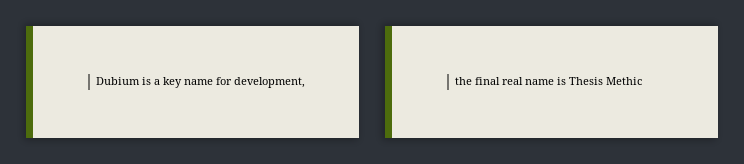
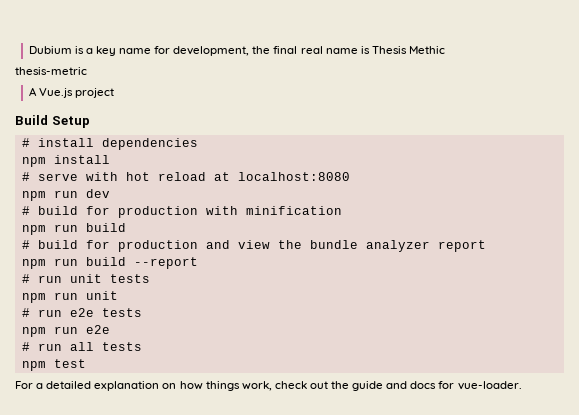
+ thesis-metric
+ A Vue.js project
+ Build Setup
+ # install dependencies
+ npm install
+ # serve with hot reload at localhost:8080
+ npm run dev
+ # build for production with minification
+ npm run build
+ # build for production and view the bundle analyzer report
+ npm run build --report
+ # run unit tests
+ npm run unit
+ # run e2e tests
+ npm run e2e
+ # run all tests
+ npm test
+ For a detailed explanation on how things work, check out the guide and docs for vue-loader.

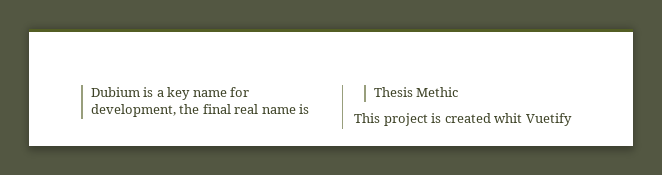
- thesis-metric
- A Vue.js project
- Build Setup
- # install dependencies
- npm install
- # serve with hot reload at localhost:8080
- npm run dev
- # build for production with minification
- npm run build
- # build for production and view the bundle analyzer report
- npm run build --report
- # run unit tests
- npm run unit
- # run e2e tests
- npm run e2e
- # run all tests
- npm test
- For a detailed explanation on how things work, check out the guide and docs for vue-loader.
+ This project is created whit Vuetify

